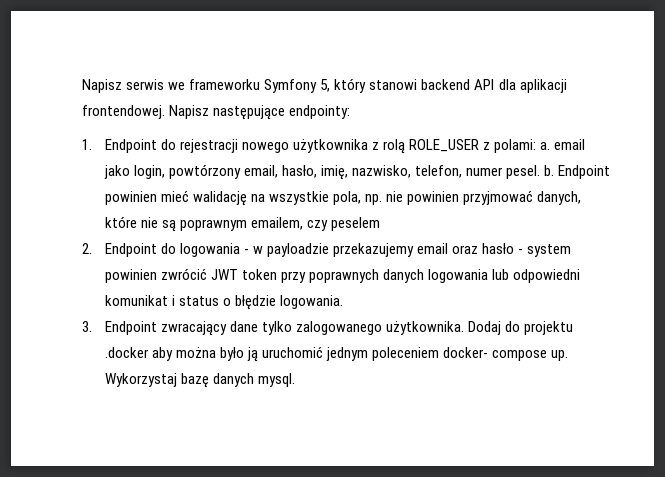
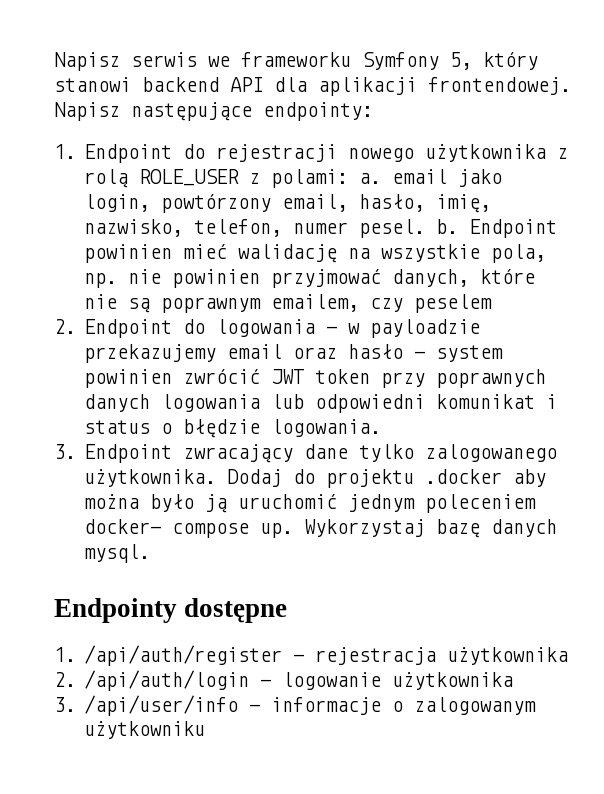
+ Endpointy dostępne
+ 1. /api/auth/register - rejestracja użytkownika
+ 2. /api/auth/login - logowanie użytkownika
+ 3. /api/user/info - informacje o zalogowanym użytkowniku

